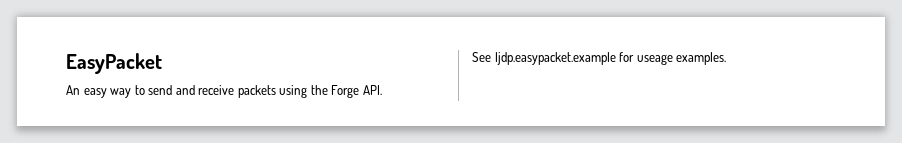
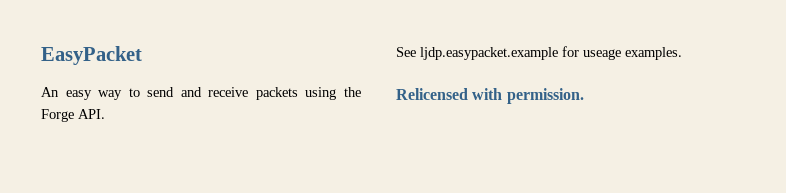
+ Relicensed with permission.

